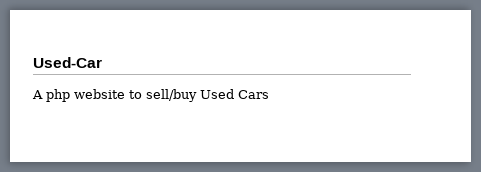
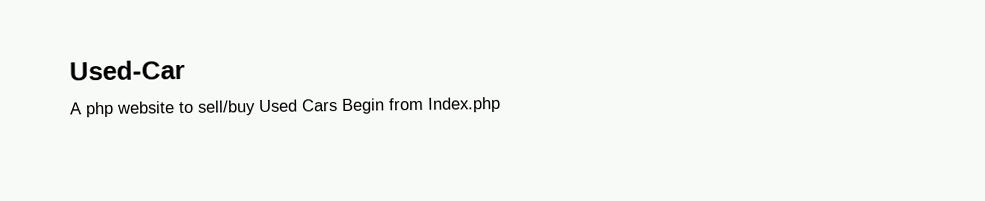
- A php website to sell/buy Used Cars
+ A php website to sell/buy Used Cars Begin from Index.php

